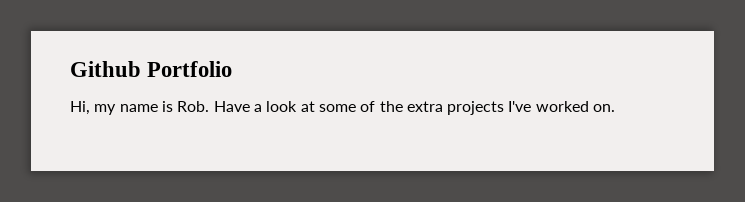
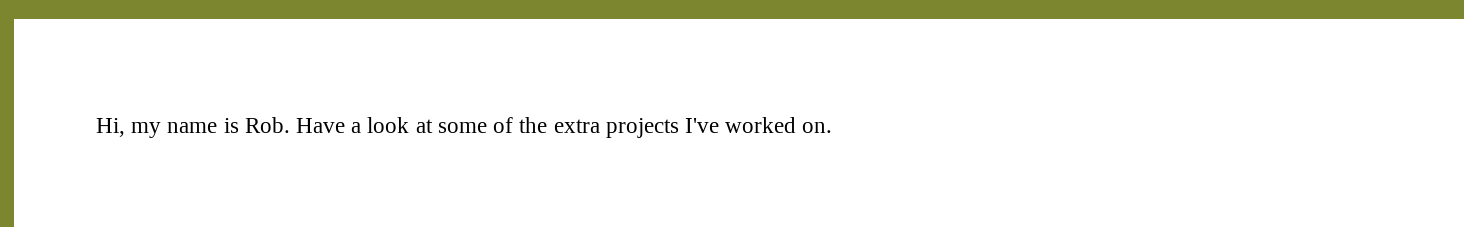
- Github Portfolio

